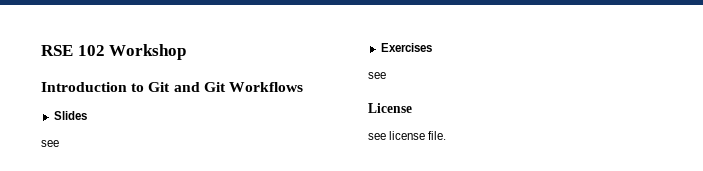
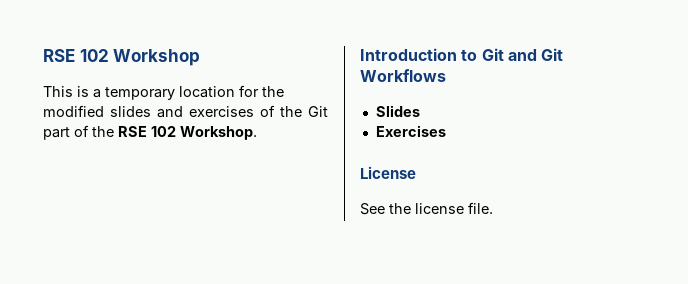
+ This is a temporary location for the modified slides and exercises of the Git part of the RSE 102 Workshop.
  Slides
- see
  Exercises
- see
- see license file.
+ See the license file.

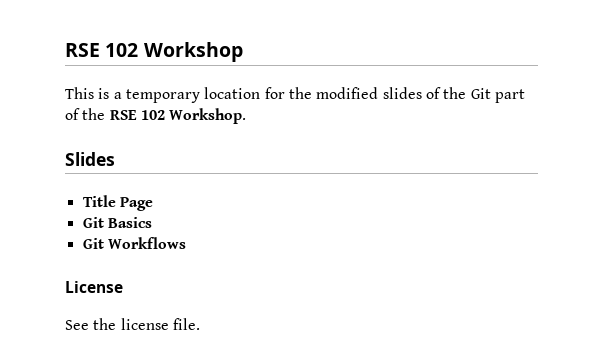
- This is a temporary location for the modified slides and exercises of the Git part of the RSE 102 Workshop.
+ This is a temporary location for the modified slides of the Git part of the RSE 102 Workshop.
- Introduction to Git and Git Workflows
+ Slides
+ Title Page
+ Git Basics
+ Git Workflows
- Slides
- Exercises

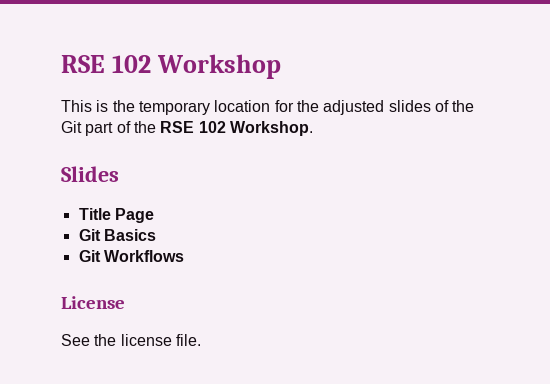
- This is a temporary location for the modified slides of the Git part of the RSE 102 Workshop.
+ This is the temporary location for the adjusted slides of the Git part of the RSE 102 Workshop.

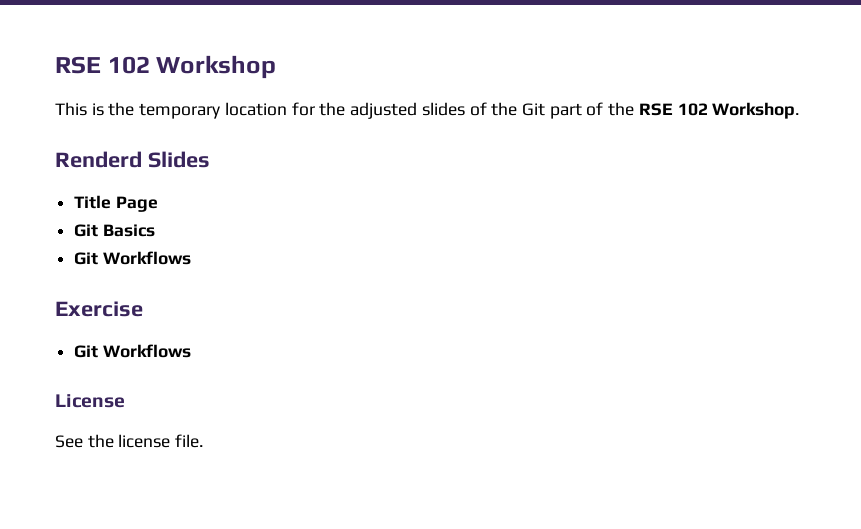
- Slides
+ Renderd Slides
+ Exercise
+ Git Workflows

